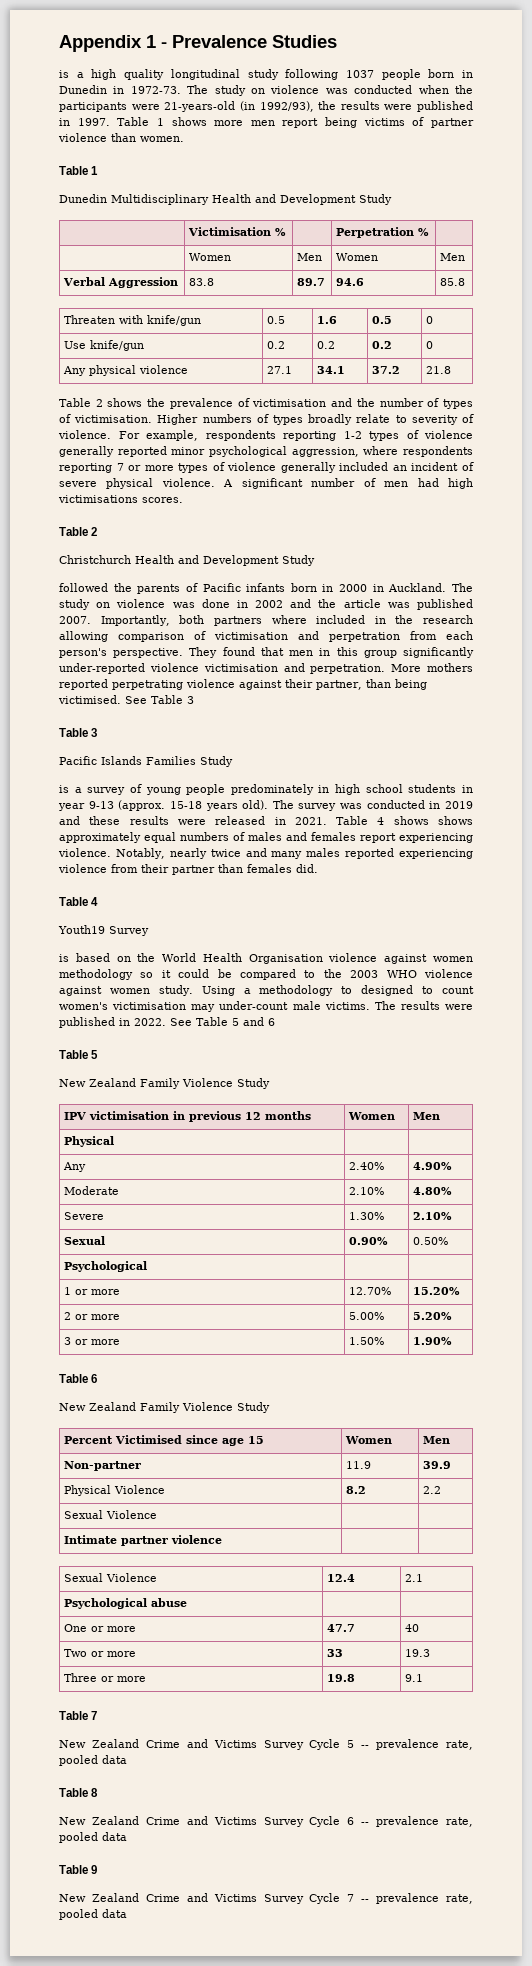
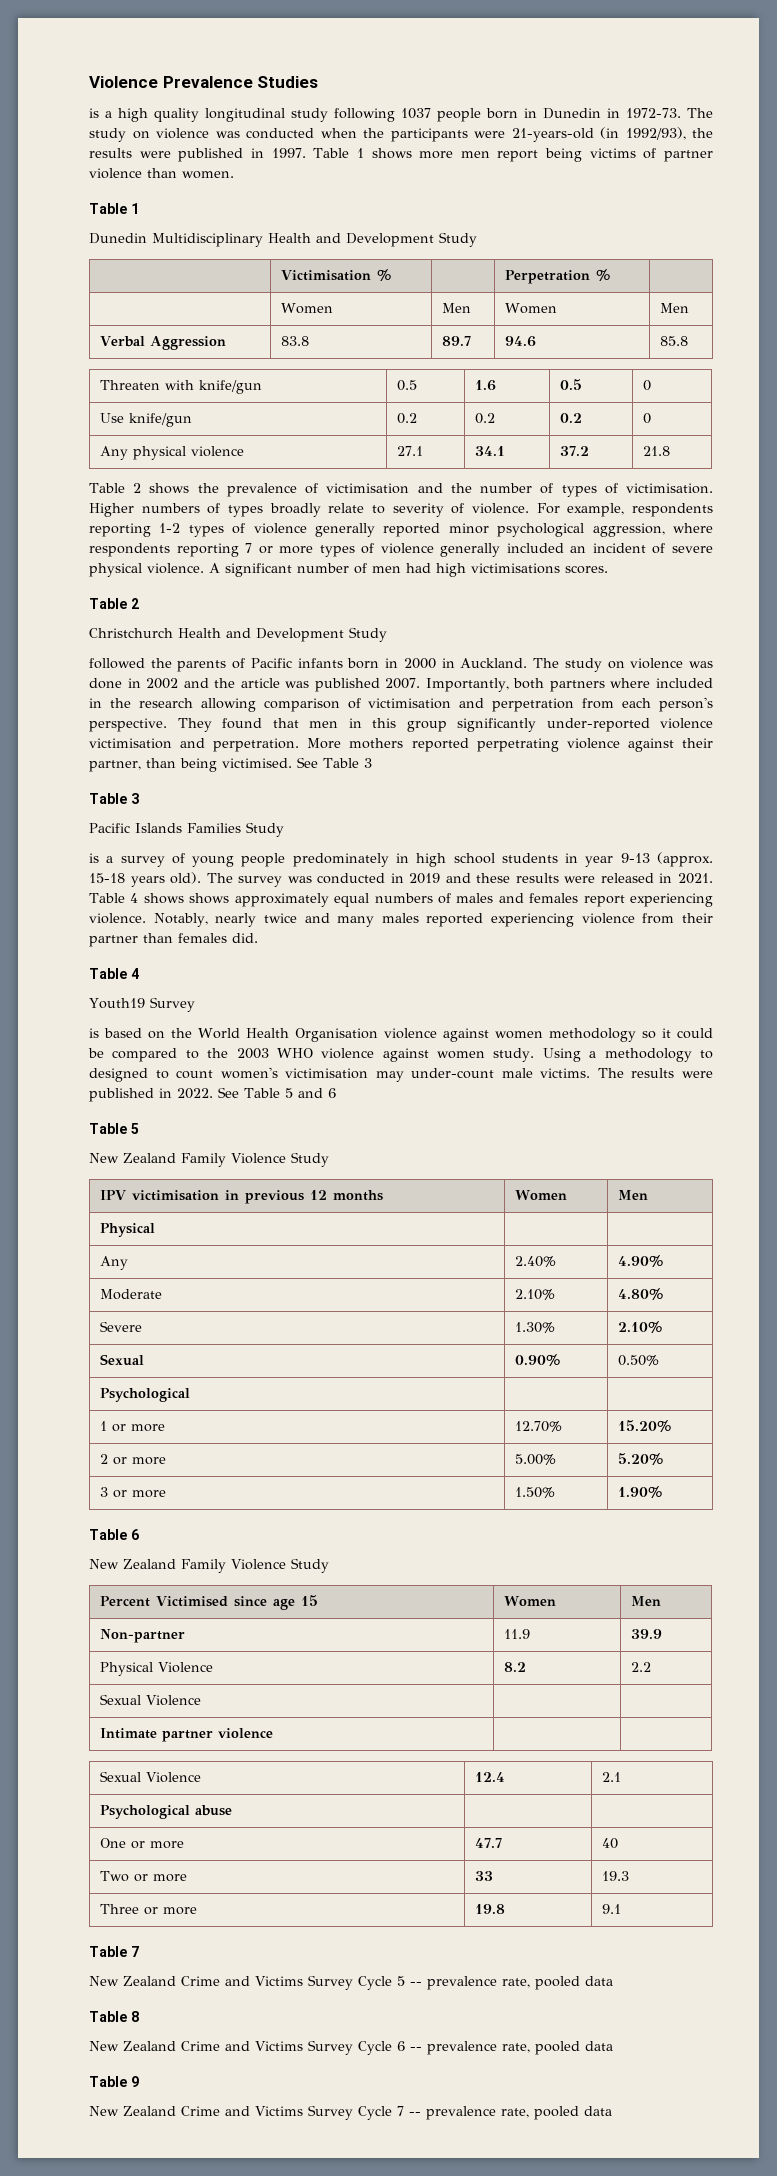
- Appendix 1 - Prevalence Studies
+ Violence Prevalence Studies

